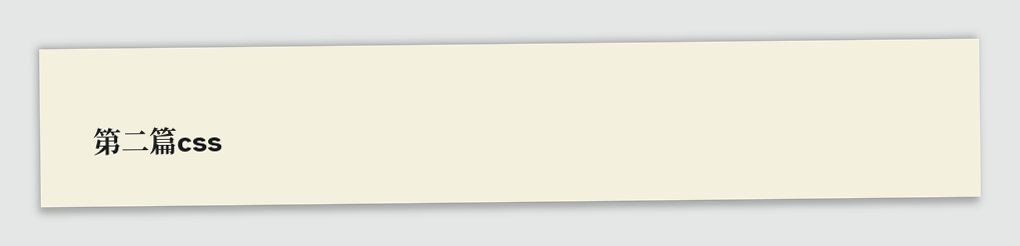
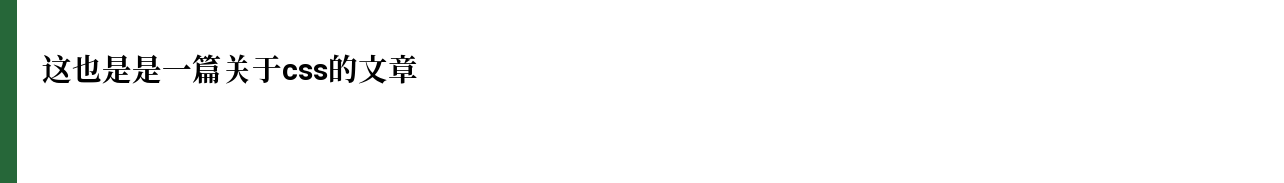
- 第二篇css
+ 这也是是一篇关于css的文章

